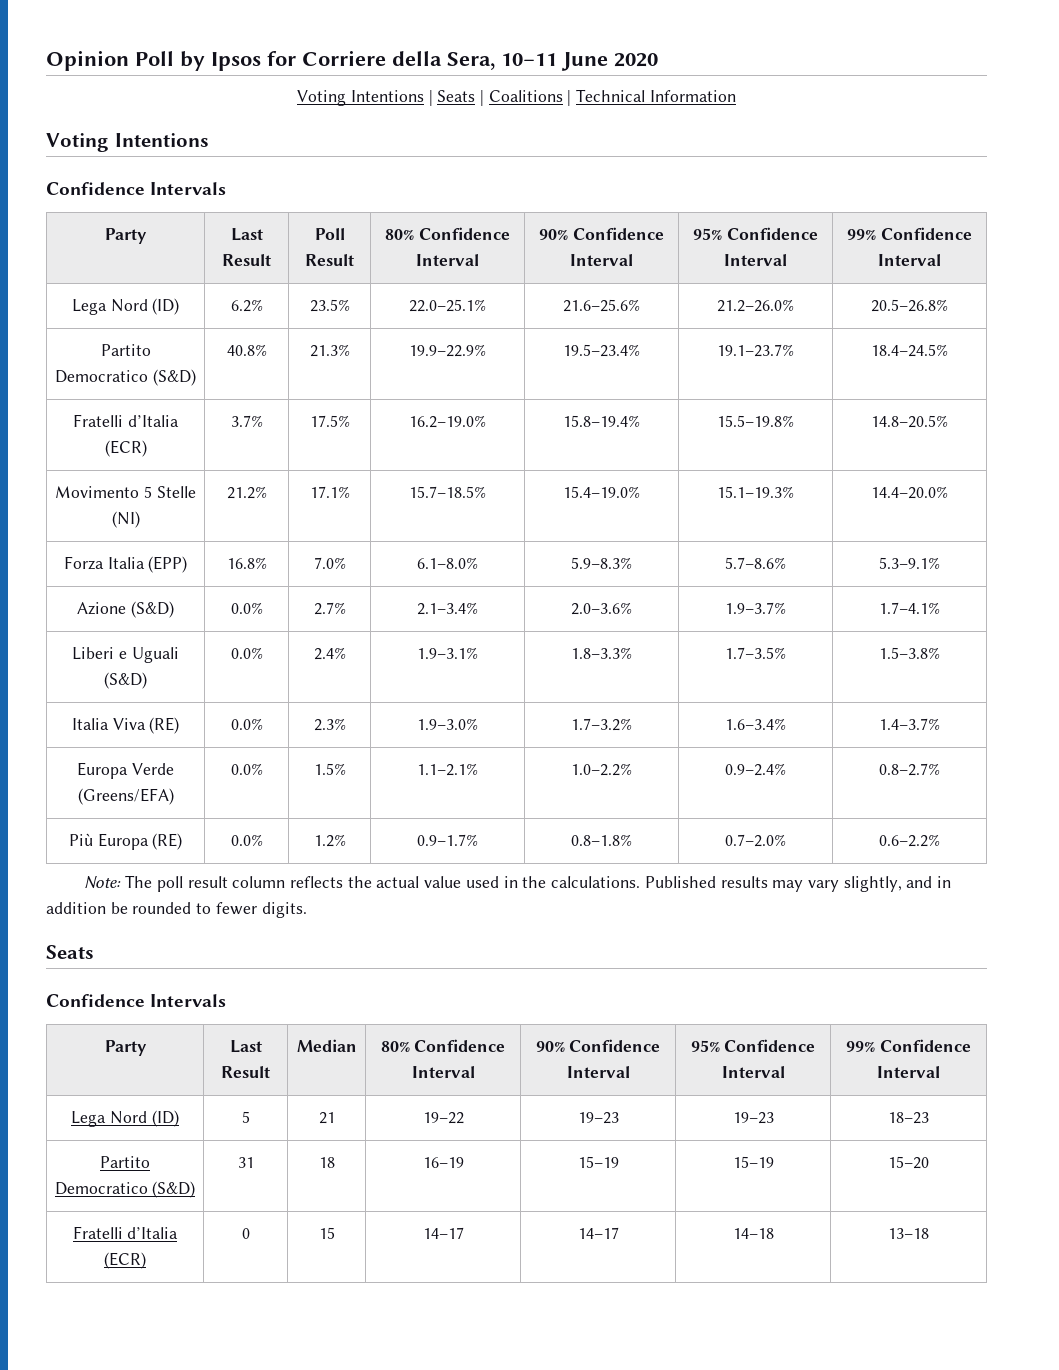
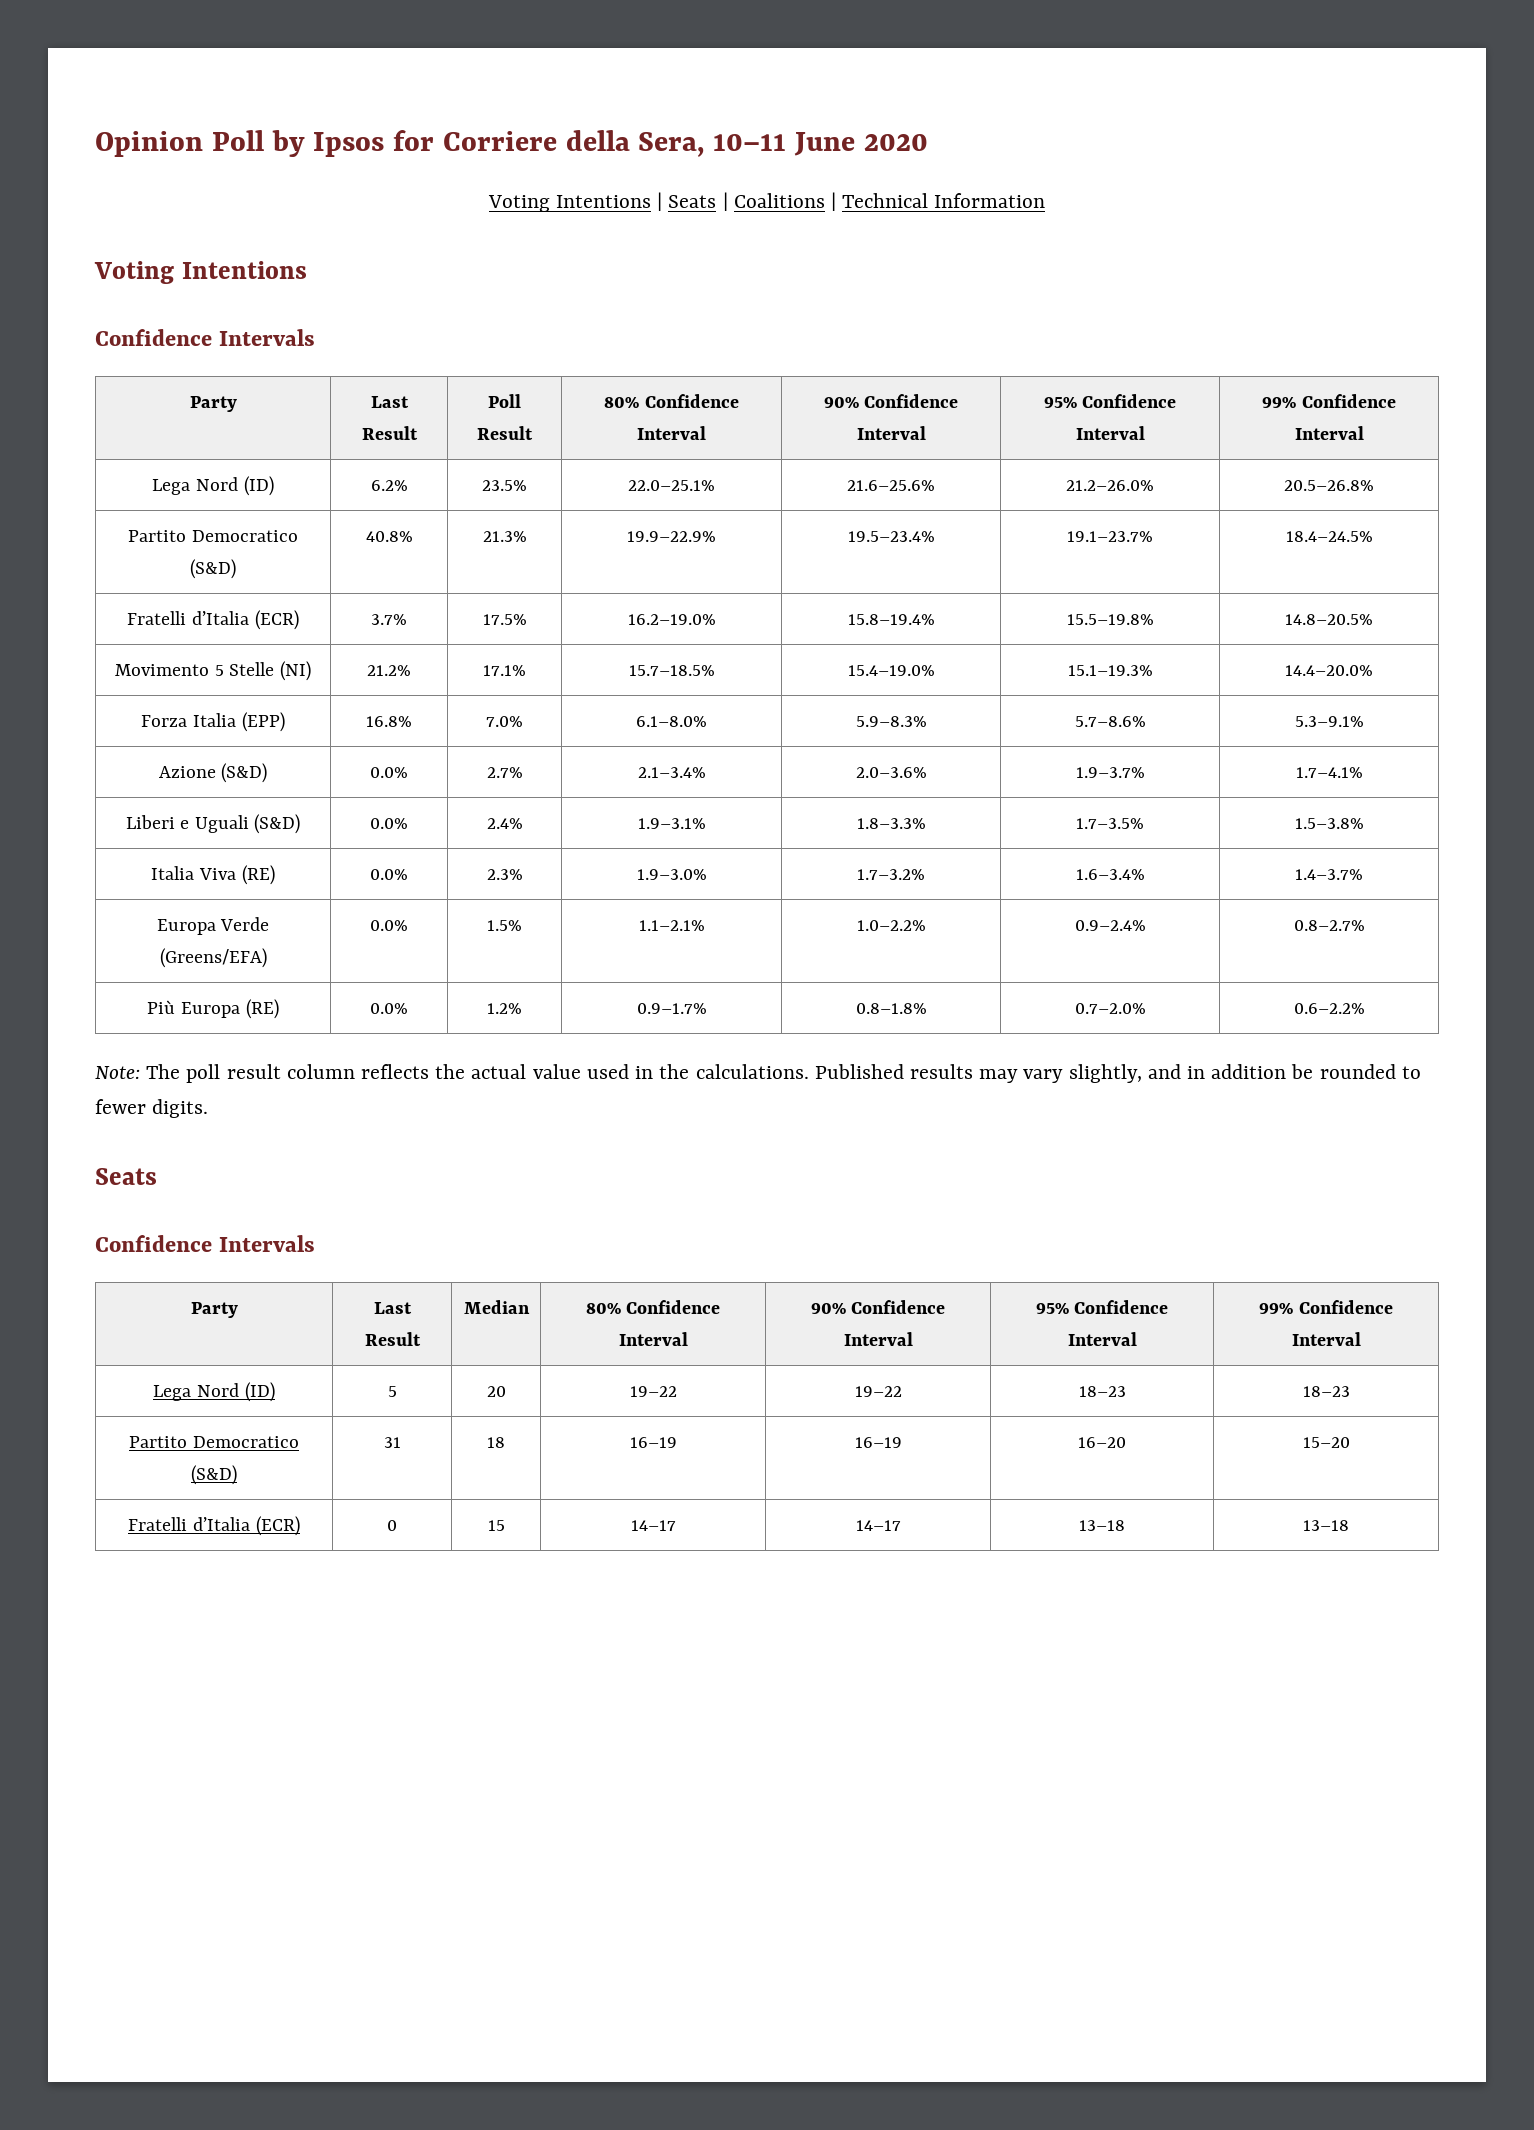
- Lega Nord (ID) | 5 | 21 | 19–22 | 19–23 | 19–23 | 18–23
+ Lega Nord (ID) | 5 | 20 | 19–22 | 19–22 | 18–23 | 18–23
- Partito Democratico (S&D) | 31 | 18 | 16–19 | 15–19 | 15–19 | 15–20
+ Partito Democratico (S&D) | 31 | 18 | 16–19 | 16–19 | 16–20 | 15–20
- Fratelli d’Italia (ECR) | 0 | 15 | 14–17 | 14–17 | 14–18 | 13–18
+ Fratelli d’Italia (ECR) | 0 | 15 | 14–17 | 14–17 | 13–18 | 13–18

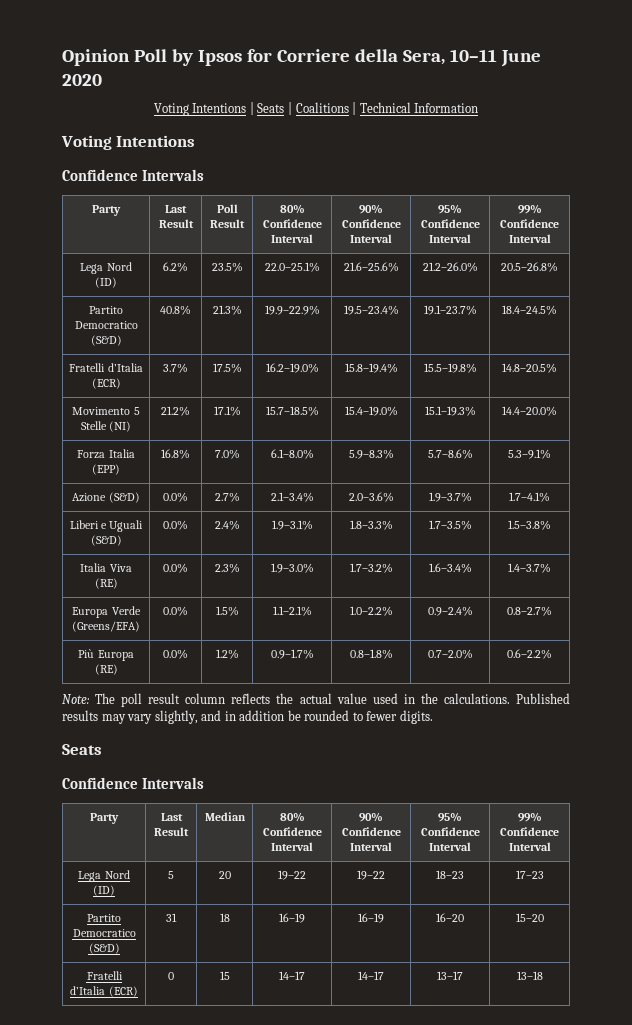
- Lega Nord (ID) | 5 | 20 | 19–22 | 19–22 | 18–23 | 18–23
+ Lega Nord (ID) | 5 | 20 | 19–22 | 19–22 | 18–23 | 17–23
- Fratelli d’Italia (ECR) | 0 | 15 | 14–17 | 14–17 | 13–18 | 13–18
+ Fratelli d’Italia (ECR) | 0 | 15 | 14–17 | 14–17 | 13–17 | 13–18

